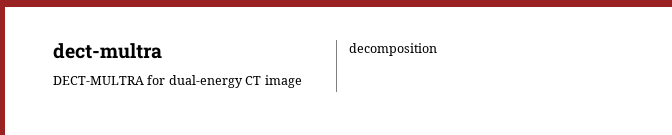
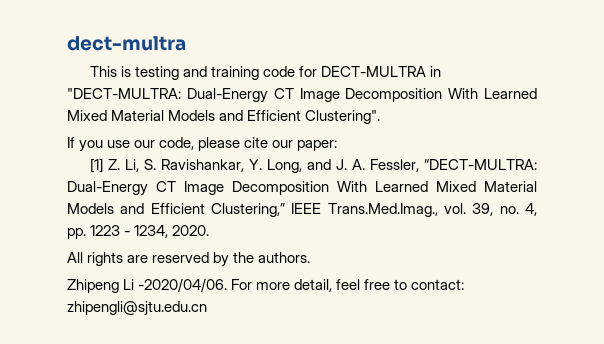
- DECT-MULTRA for dual-energy CT image decomposition
+ This is testing and training code for DECT-MULTRA in "DECT-MULTRA: Dual-Energy CT Image Decomposition With Learned Mixed Material Models and Efficient Clustering".
+ If you use our code, please cite our paper:
+ [1] Z. Li, S. Ravishankar, Y. Long, and J. A. Fessler, “DECT-MULTRA: Dual-Energy CT Image Decomposition With Learned Mixed Material Models and Efficient Clustering,” IEEE Trans.Med.Imag., vol. 39, no. 4, pp. 1223 - 1234, 2020.
+ All rights are reserved by the authors.
+ Zhipeng Li -2020/04/06. For more detail, feel free to contact: zhipengli@sjtu.edu.cn

